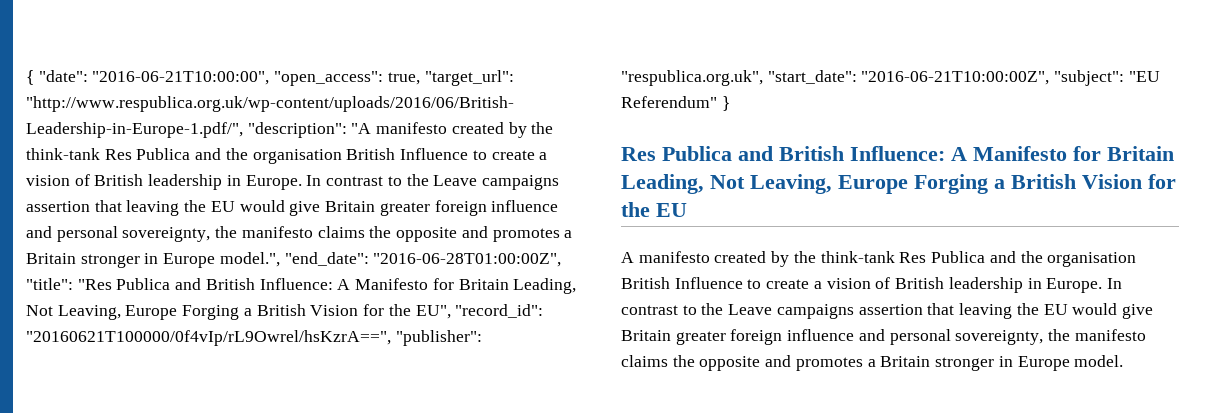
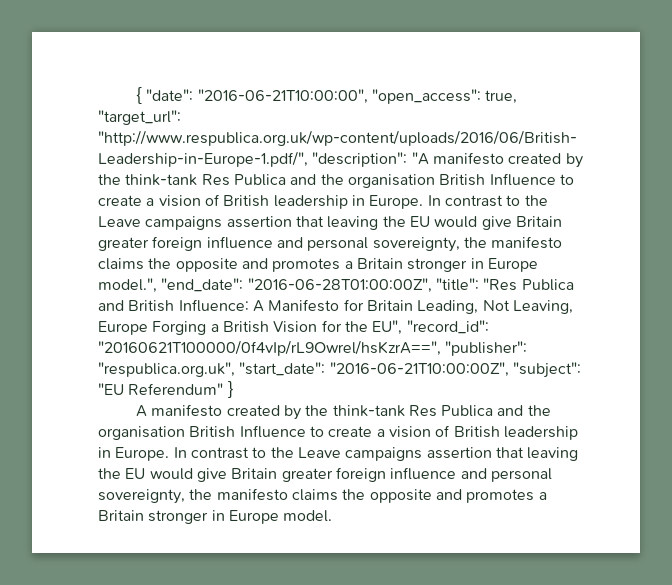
- Res Publica and British Influence: A Manifesto for Britain Leading, Not Leaving, Europe Forging a British Vision for the EU

